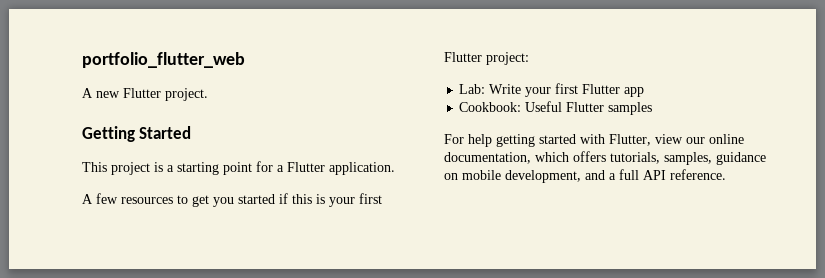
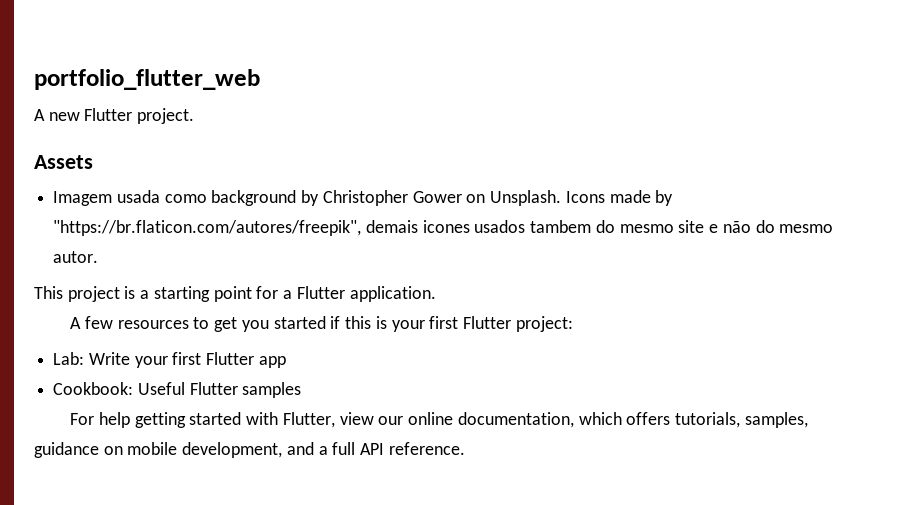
- Getting Started
+ Assets
+ Imagem usada como background by Christopher Gower on Unsplash. Icons made by "https://br.flaticon.com/autores/freepik", demais icones usados tambem do mesmo site e não do mesmo autor.

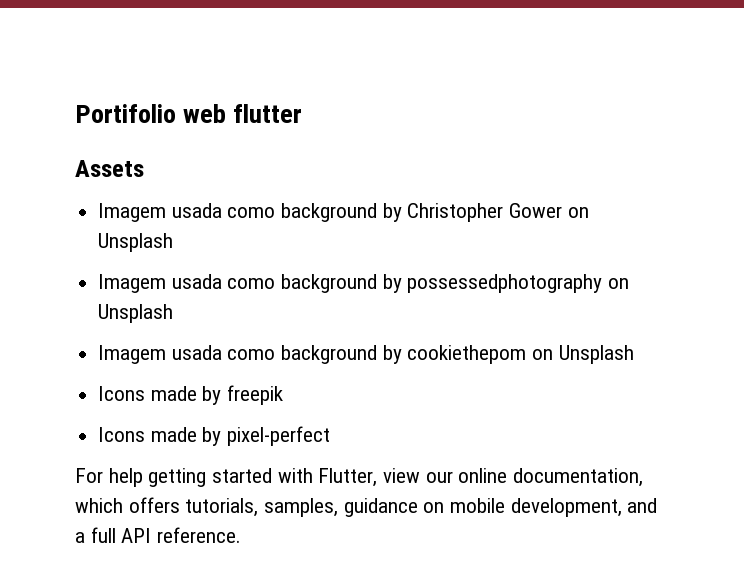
- portfolio_flutter_web
- A new Flutter project.
+ Portifolio web flutter
- Imagem usada como background by Christopher Gower on Unsplash. Icons made by "https://br.flaticon.com/autores/freepik", demais icones usados tambem do mesmo site e não do mesmo autor.
- This project is a starting point for a Flutter application.
- A few resources to get you started if this is your first Flutter project:
- Lab: Write your first Flutter app
- Cookbook: Useful Flutter samples
+ Imagem usada como background by Christopher Gower on Unsplash
+ Imagem usada como background by possessedphotography on Unsplash
+ Imagem usada como background by cookiethepom on Unsplash
+ Icons made by freepik
+ Icons made by pixel-perfect

